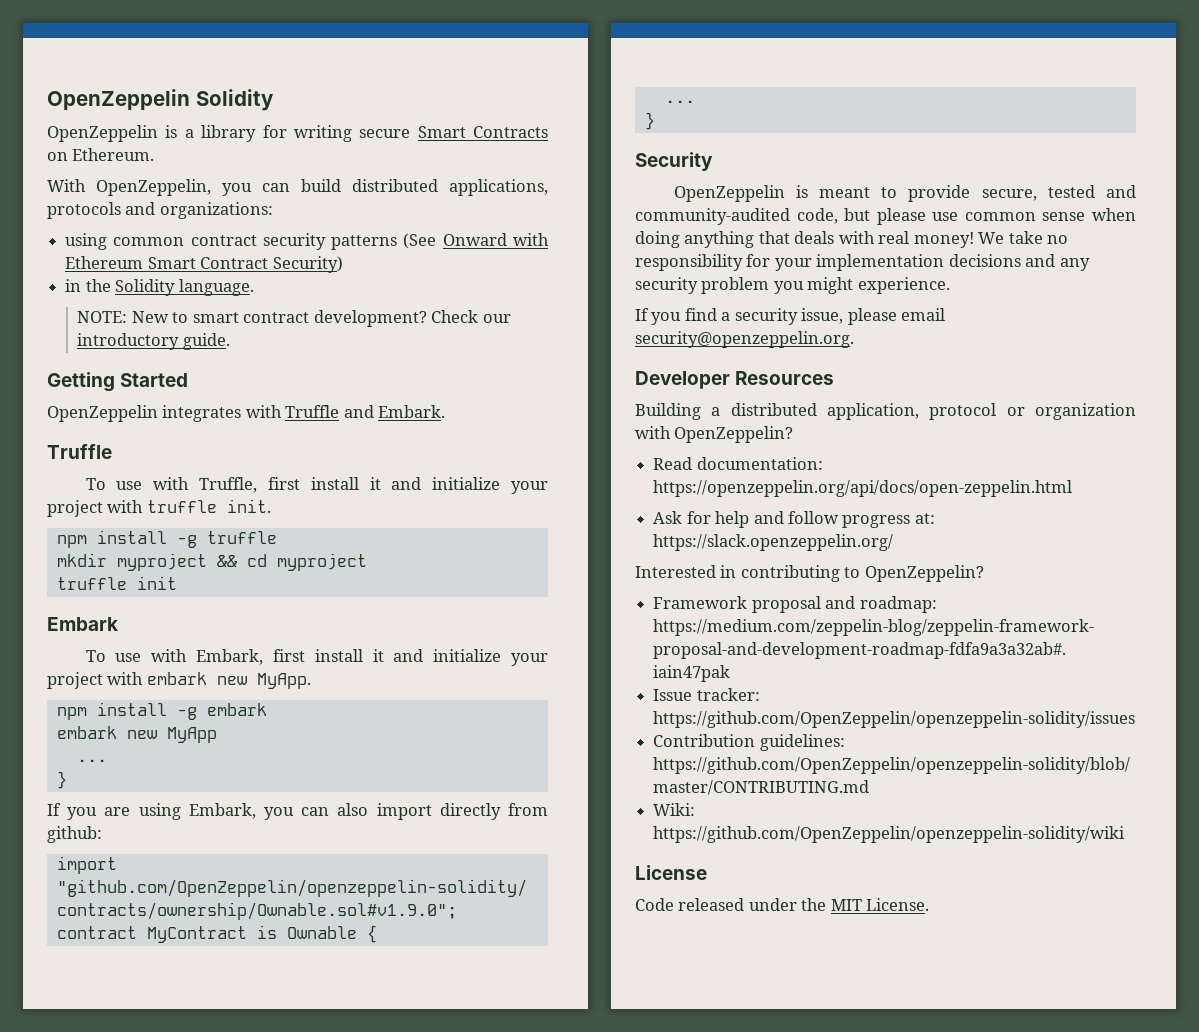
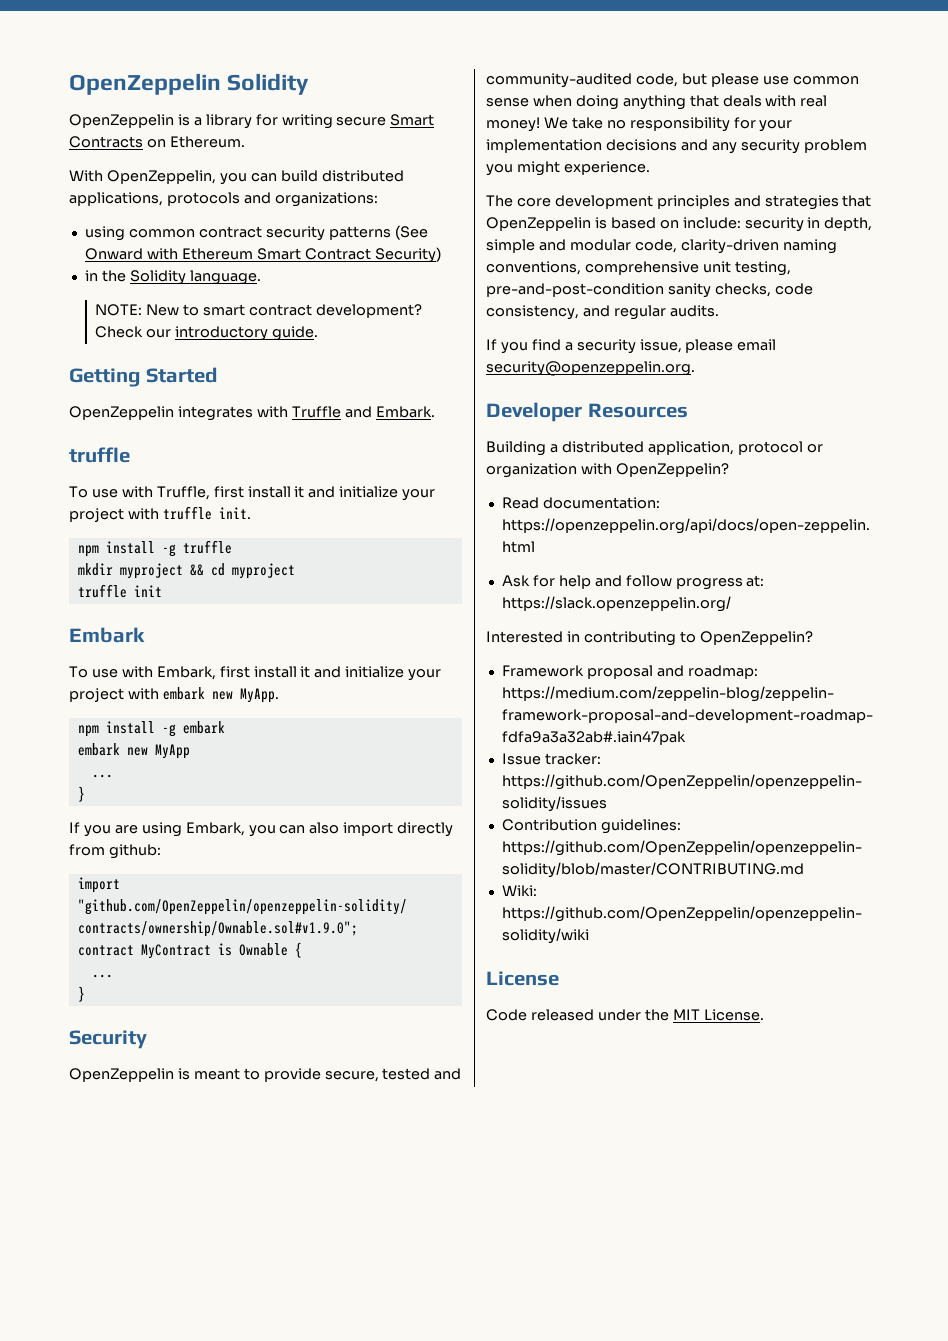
  OpenZeppelin integrates with Truffle and Embark.
- Truffle
+ truffle
+ The core development principles and strategies that OpenZeppelin is based on include: security in depth, simple and modular code, clarity-driven naming conventions, comprehensive unit testing, pre-and-post-condition sanity checks, code consistency, and regular audits.

